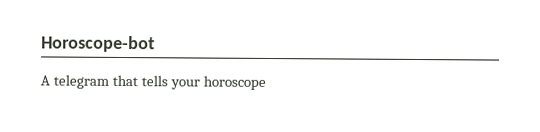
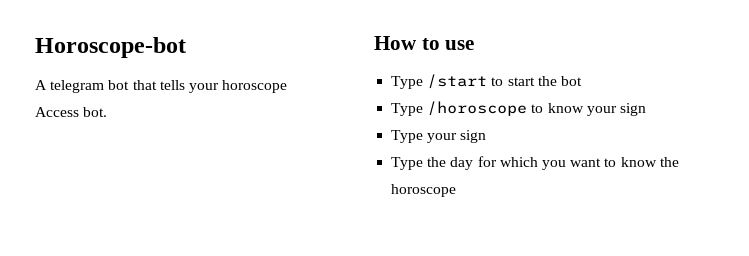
- A telegram that tells your horoscope
+ A telegram bot that tells your horoscope
+ Access bot.
+ How to use
+ Type /start to start the bot
+ Type /horoscope to know your sign
+ Type your sign
+ Type the day for which you want to know the horoscope

